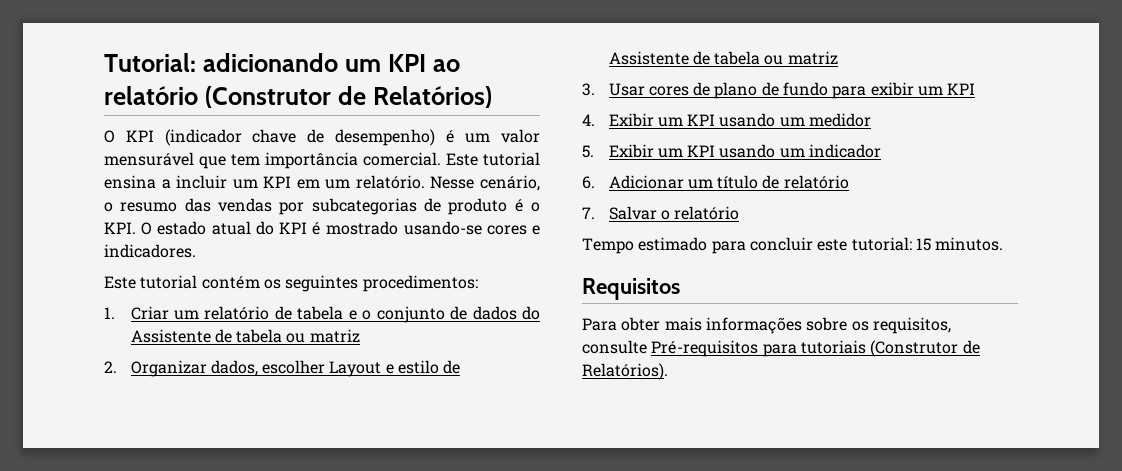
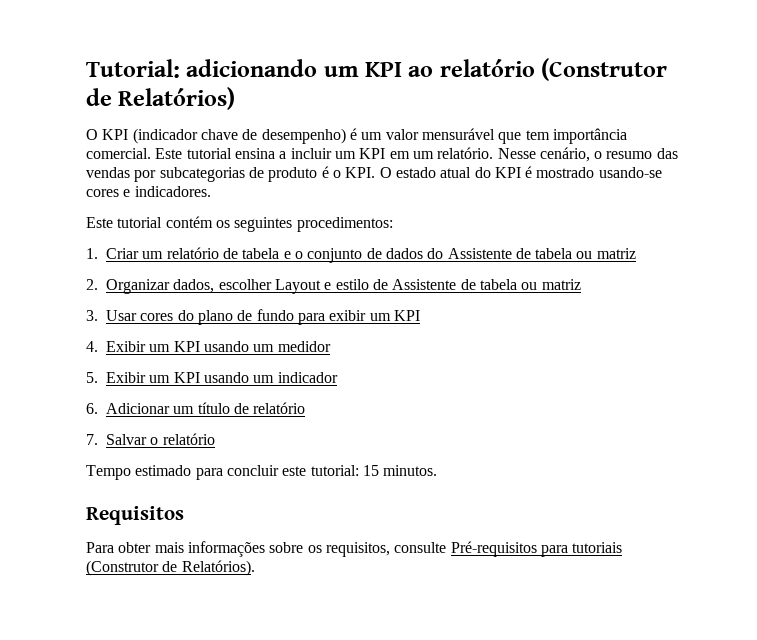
- 3. Usar cores de plano de fundo para exibir um KPI
+ 3. Usar cores do plano de fundo para exibir um KPI

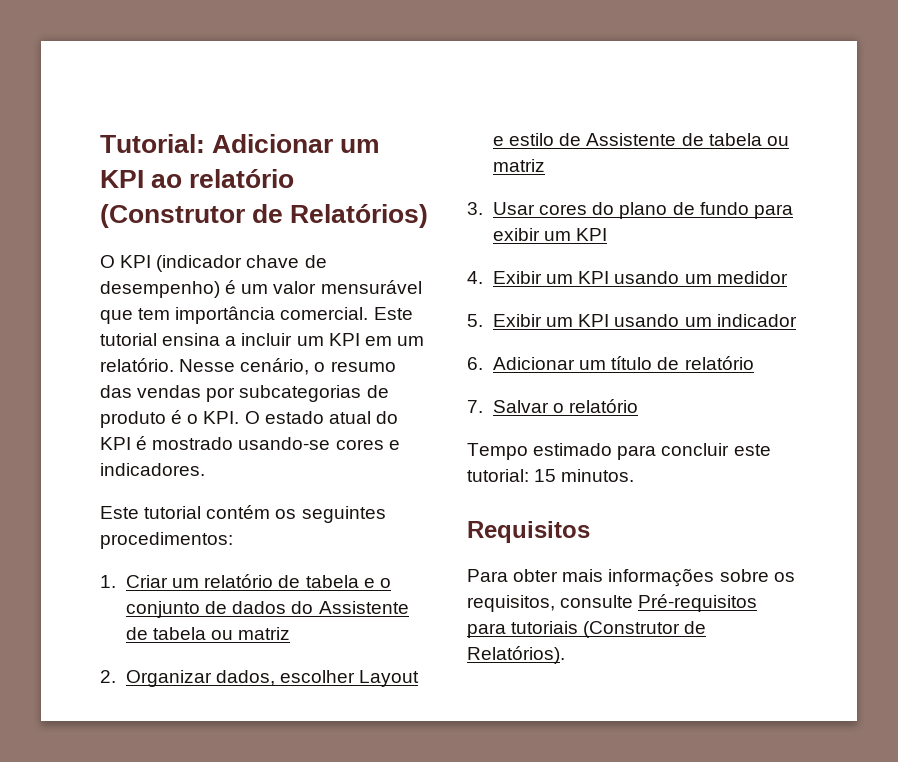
- Tutorial: adicionando um KPI ao relatório (Construtor de Relatórios)
+ Tutorial: Adicionar um KPI ao relatório (Construtor de Relatórios)

